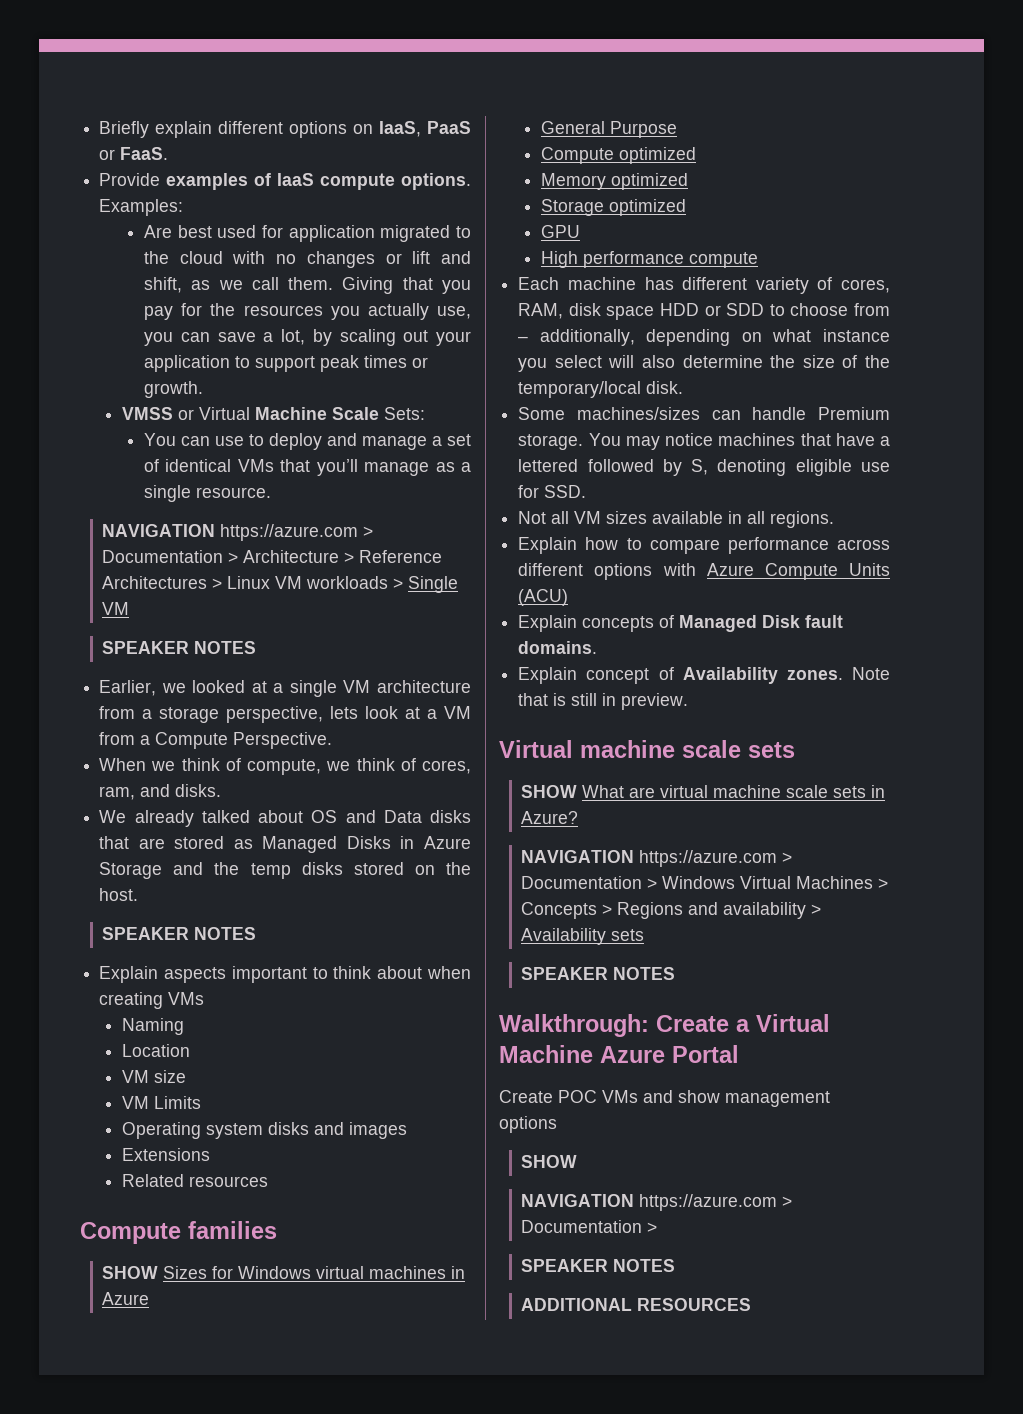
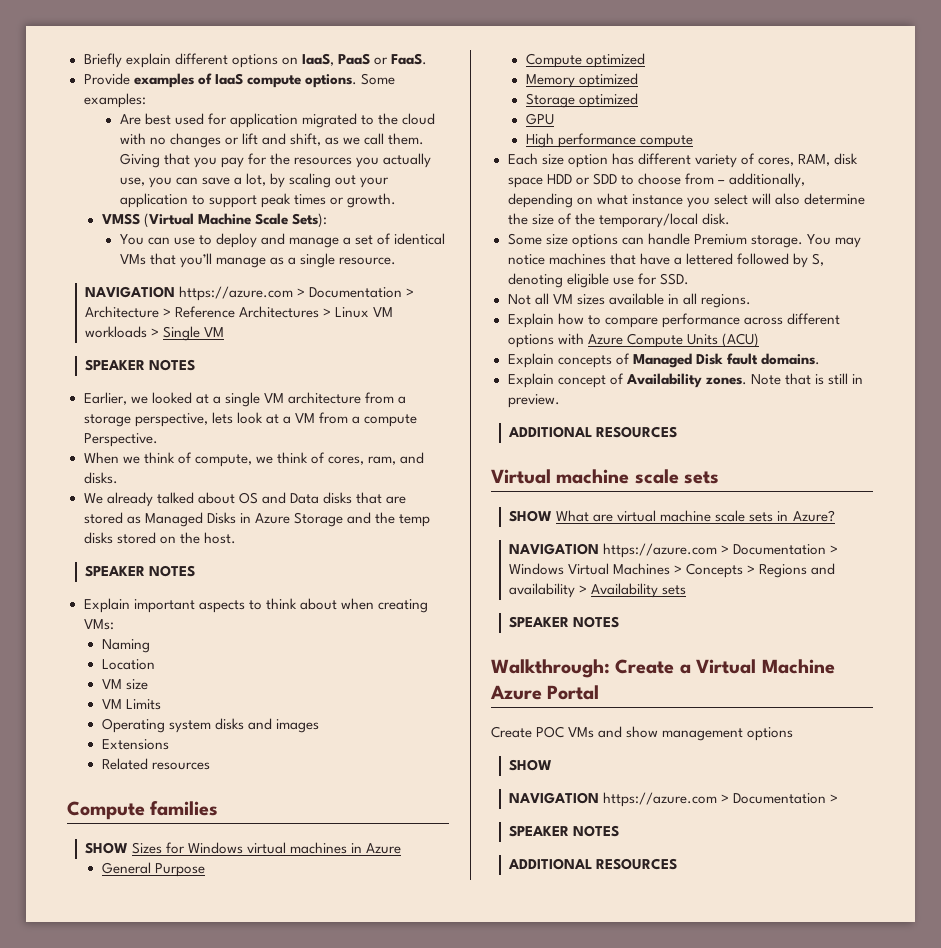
- Examples:
+ Some examples:
- VMSS or Virtual Machine Scale Sets:
+ VMSS (Virtual Machine Scale Sets):
- Earlier, we looked at a single VM architecture from a storage perspective, lets look at a VM from a Compute Perspective.
+ Earlier, we looked at a single VM architecture from a storage perspective, lets look at a VM from a compute Perspective.
- Explain aspects important to think about when creating VMs
+ Explain important aspects to think about when creating VMs:
- Each machine has different variety of cores, RAM, disk space HDD or SDD to choose from – additionally, depending on what instance you select will also determine the size of the temporary/local disk.
+ Each size option has different variety of cores, RAM, disk space HDD or SDD to choose from – additionally, depending on what instance you select will also determine the size of the temporary/local disk.
- Some machines/sizes can handle Premium storage.
+ Some size options can handle Premium storage.
  Note that is still in preview.
+ ADDITIONAL RESOURCES

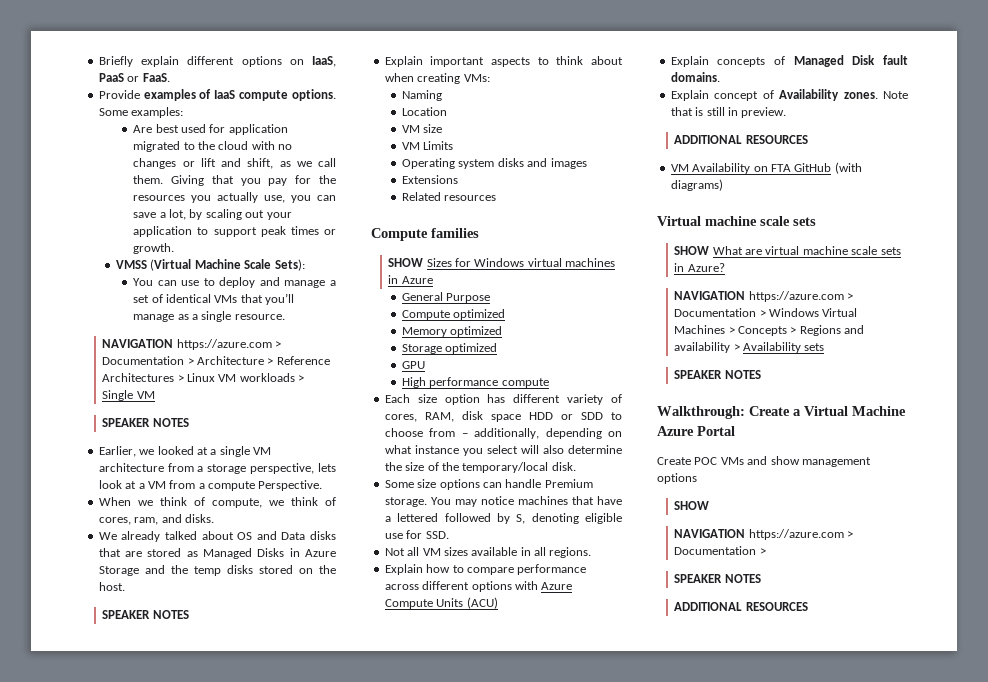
+ VM Availability on FTA GitHub (with diagrams)

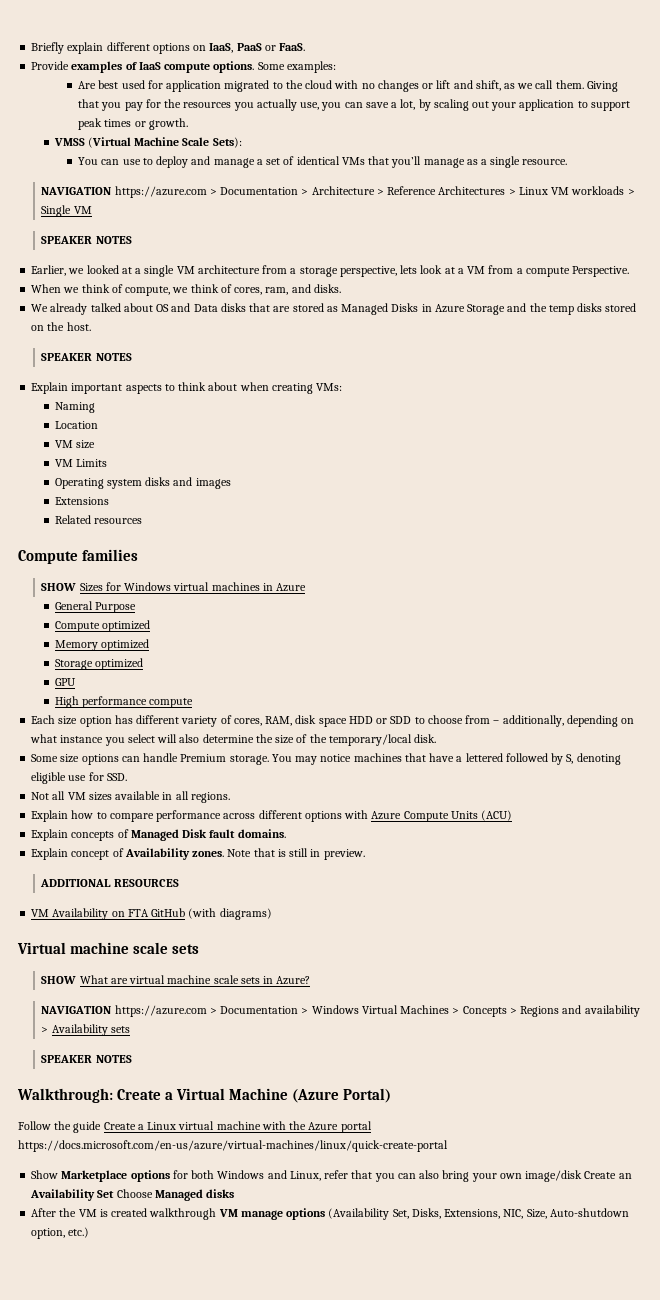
- Walkthrough: Create a Virtual Machine Azure Portal
- Create POC VMs and show management options
- SHOW
- NAVIGATION https://azure.com > Documentation >
- SPEAKER NOTES
- ADDITIONAL RESOURCES
+ Walkthrough: Create a Virtual Machine (Azure Portal)
+ Follow the guide Create a Linux virtual machine with the Azure portal https://docs.microsoft.com/en-us/azure/virtual-machines/linux/quick-create-portal
+ Show Marketplace options for both Windows and Linux, refer that you can also bring your own image/disk Create an Availability Set Choose Managed disks
+ After the VM is created walkthrough VM manage options (Availability Set, Disks, Extensions, NIC, Size, Auto-shutdown option, etc.)

